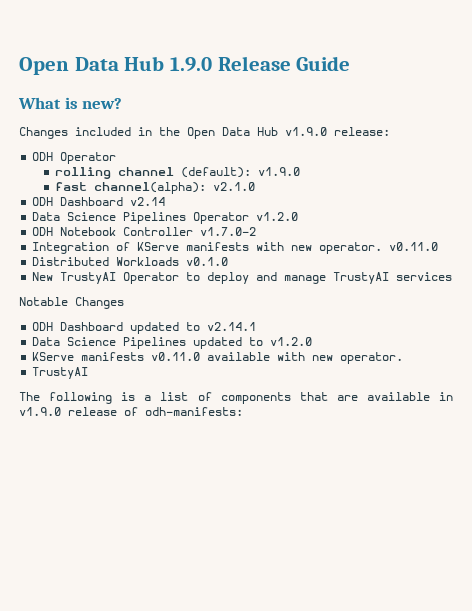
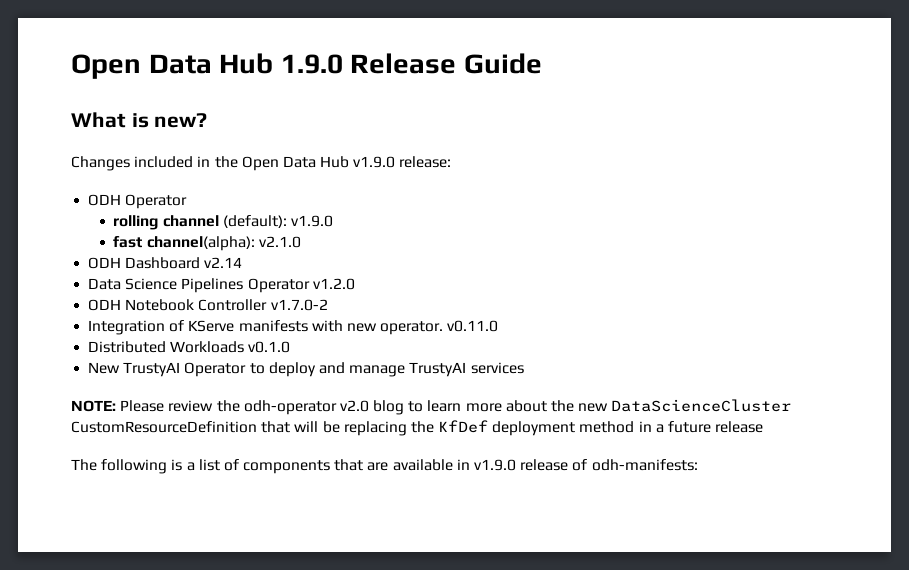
- Notable Changes
- ODH Dashboard updated to v2.14.1
- Data Science Pipelines updated to v1.2.0
- KServe manifests v0.11.0 available with new operator.
- TrustyAI
+ NOTE: Please review the odh-operator v2.0 blog to learn more about the new DataScienceCluster CustomResourceDefinition that will be replacing the KfDef deployment method in a future release

